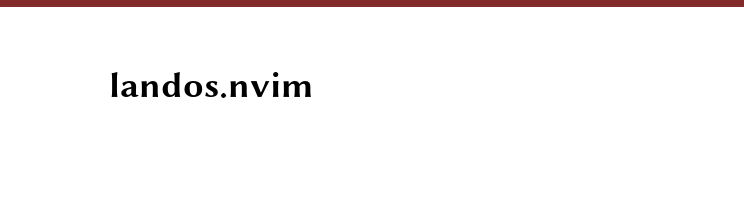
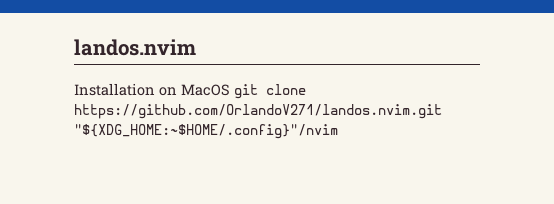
+ Installation on MacOS git clone https://github.com/OrlandoV271/landos.nvim.git "${XDG_HOME:~$HOME/.config}"/nvim

